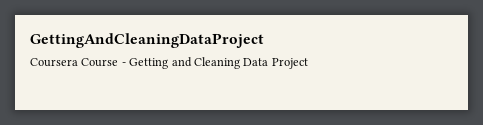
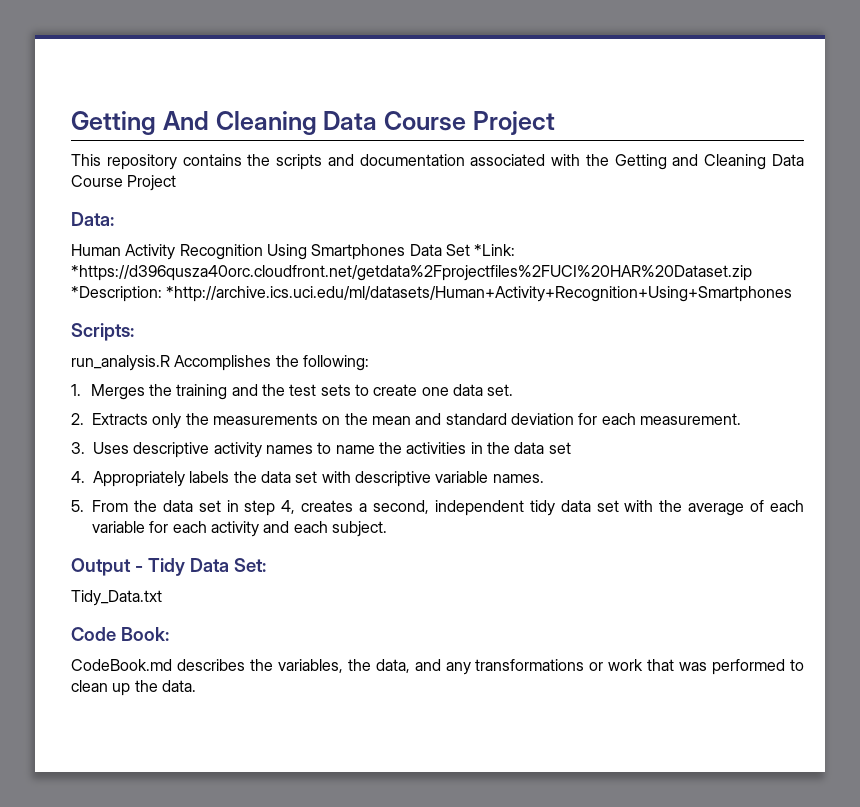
- GettingAndCleaningDataProject
- Coursera Course - Getting and Cleaning Data Project
+ Getting And Cleaning Data Course Project
+ This repository contains the scripts and documentation associated with the Getting and Cleaning Data Course Project
+ Data:
+ Human Activity Recognition Using Smartphones Data Set *Link: *https://d396qusza40orc.cloudfront.net/getdata%2Fprojectfiles%2FUCI%20HAR%20Dataset.zip *Description: *http://archive.ics.uci.edu/ml/datasets/Human+Activity+Recognition+Using+Smartphones
+ Scripts:
+ run_analysis.R Accomplishes the following:
+ 1. Merges the training and the test sets to create one data set.
+ 2. Extracts only the measurements on the mean and standard deviation for each measurement.
+ 3. Uses descriptive activity names to name the activities in the data set
+ 4. Appropriately labels the data set with descriptive variable names.
+ 5. From the data set in step 4, creates a second, independent tidy data set with the average of each variable for each activity and each subject.
+ Output - Tidy Data Set:
+ Tidy_Data.txt
+ Code Book:
+ CodeBook.md describes the variables, the data, and any transformations or work that was performed to clean up the data.

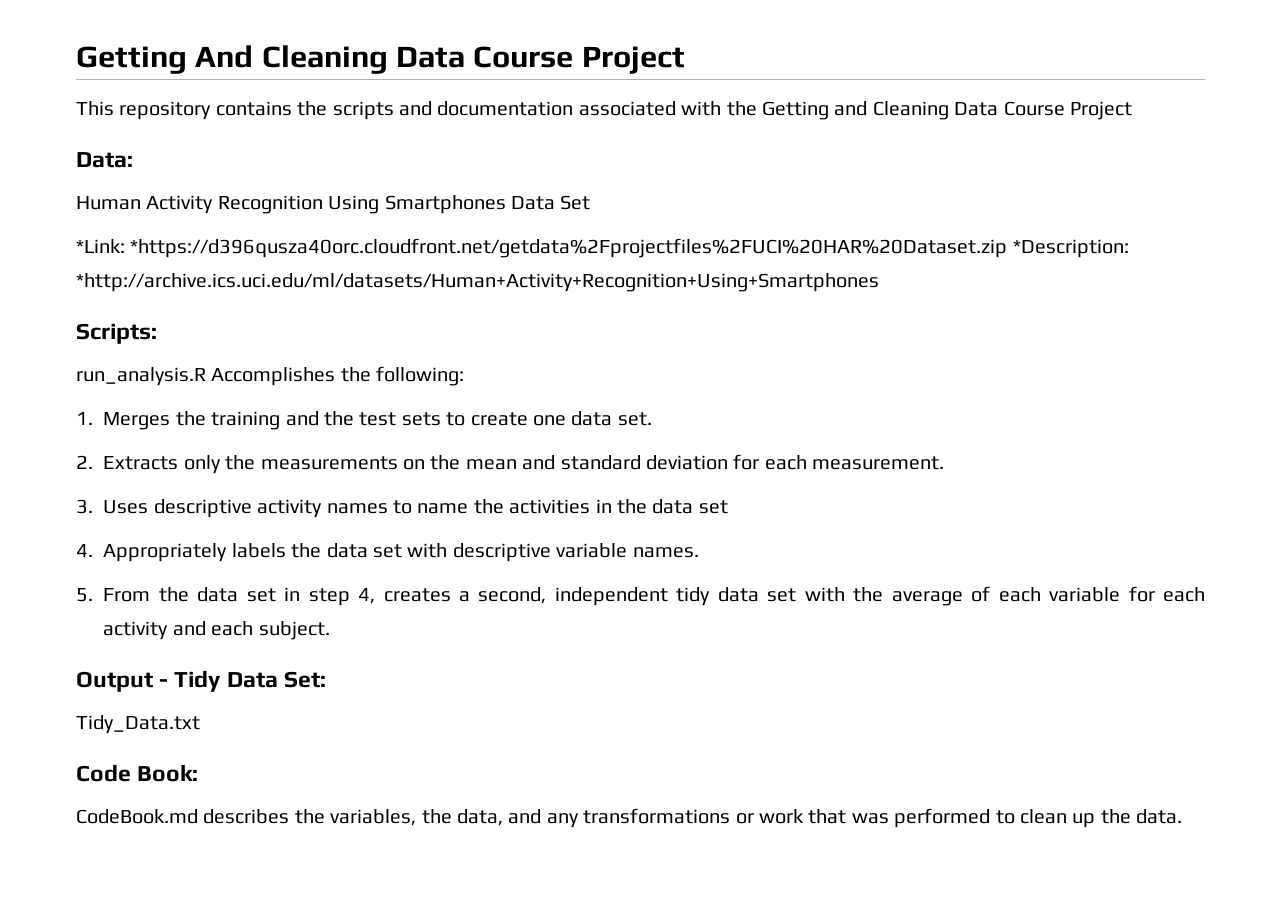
- Human Activity Recognition Using Smartphones Data Set *Link: *https://d396qusza40orc.cloudfront.net/getdata%2Fprojectfiles%2FUCI%20HAR%20Dataset.zip *Description: *http://archive.ics.uci.edu/ml/datasets/Human+Activity+Recognition+Using+Smartphones
+ Human Activity Recognition Using Smartphones Data Set
+ *Link: *https://d396qusza40orc.cloudfront.net/getdata%2Fprojectfiles%2FUCI%20HAR%20Dataset.zip *Description: *http://archive.ics.uci.edu/ml/datasets/Human+Activity+Recognition+Using+Smartphones

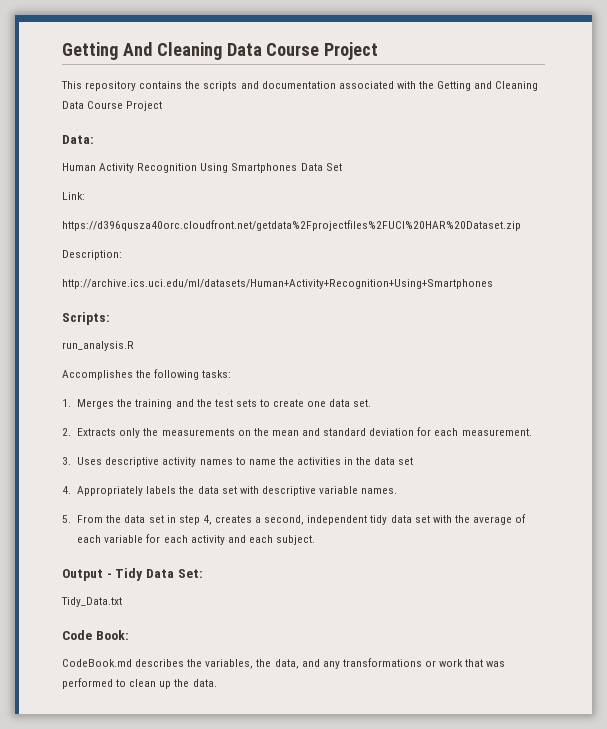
- *Link: *https://d396qusza40orc.cloudfront.net/getdata%2Fprojectfiles%2FUCI%20HAR%20Dataset.zip *Description: *http://archive.ics.uci.edu/ml/datasets/Human+Activity+Recognition+Using+Smartphones
+ Link:
+ https://d396qusza40orc.cloudfront.net/getdata%2Fprojectfiles%2FUCI%20HAR%20Dataset.zip
+ Description:
+ http://archive.ics.uci.edu/ml/datasets/Human+Activity+Recognition+Using+Smartphones
- run_analysis.R Accomplishes the following:
+ run_analysis.R
+ Accomplishes the following tasks:

